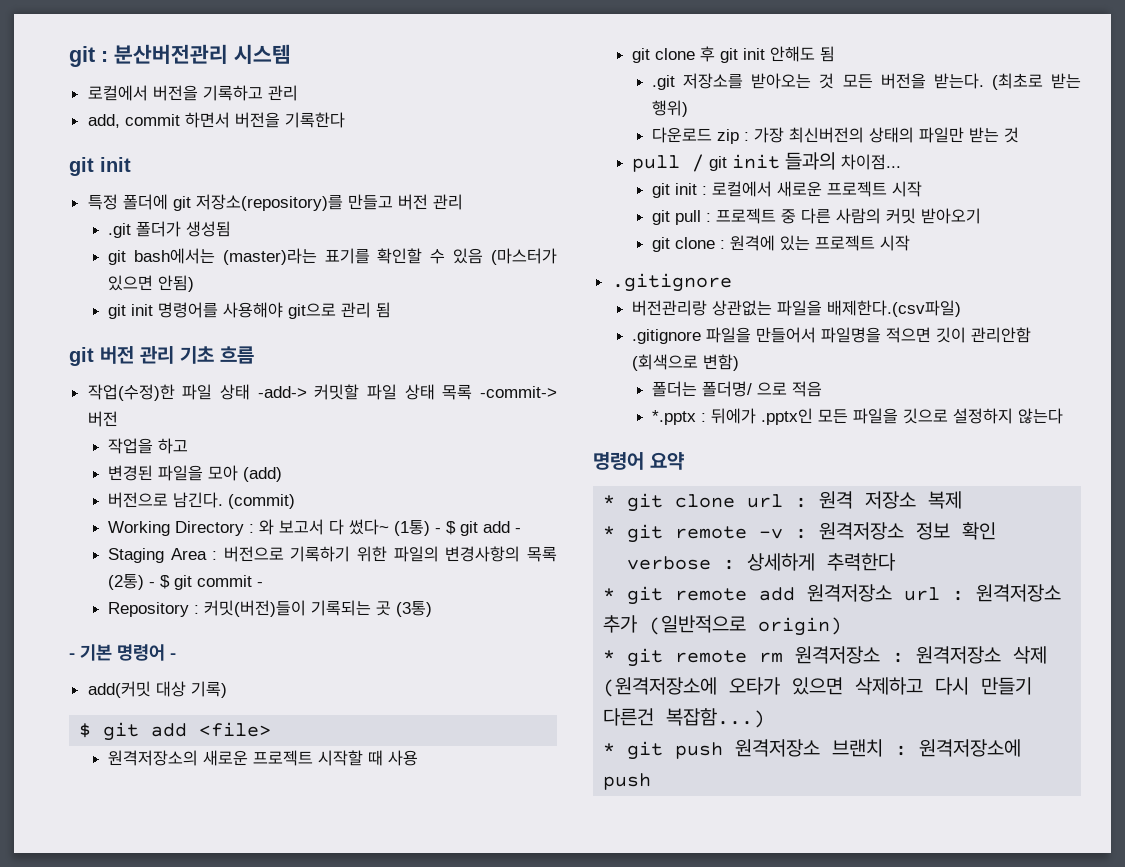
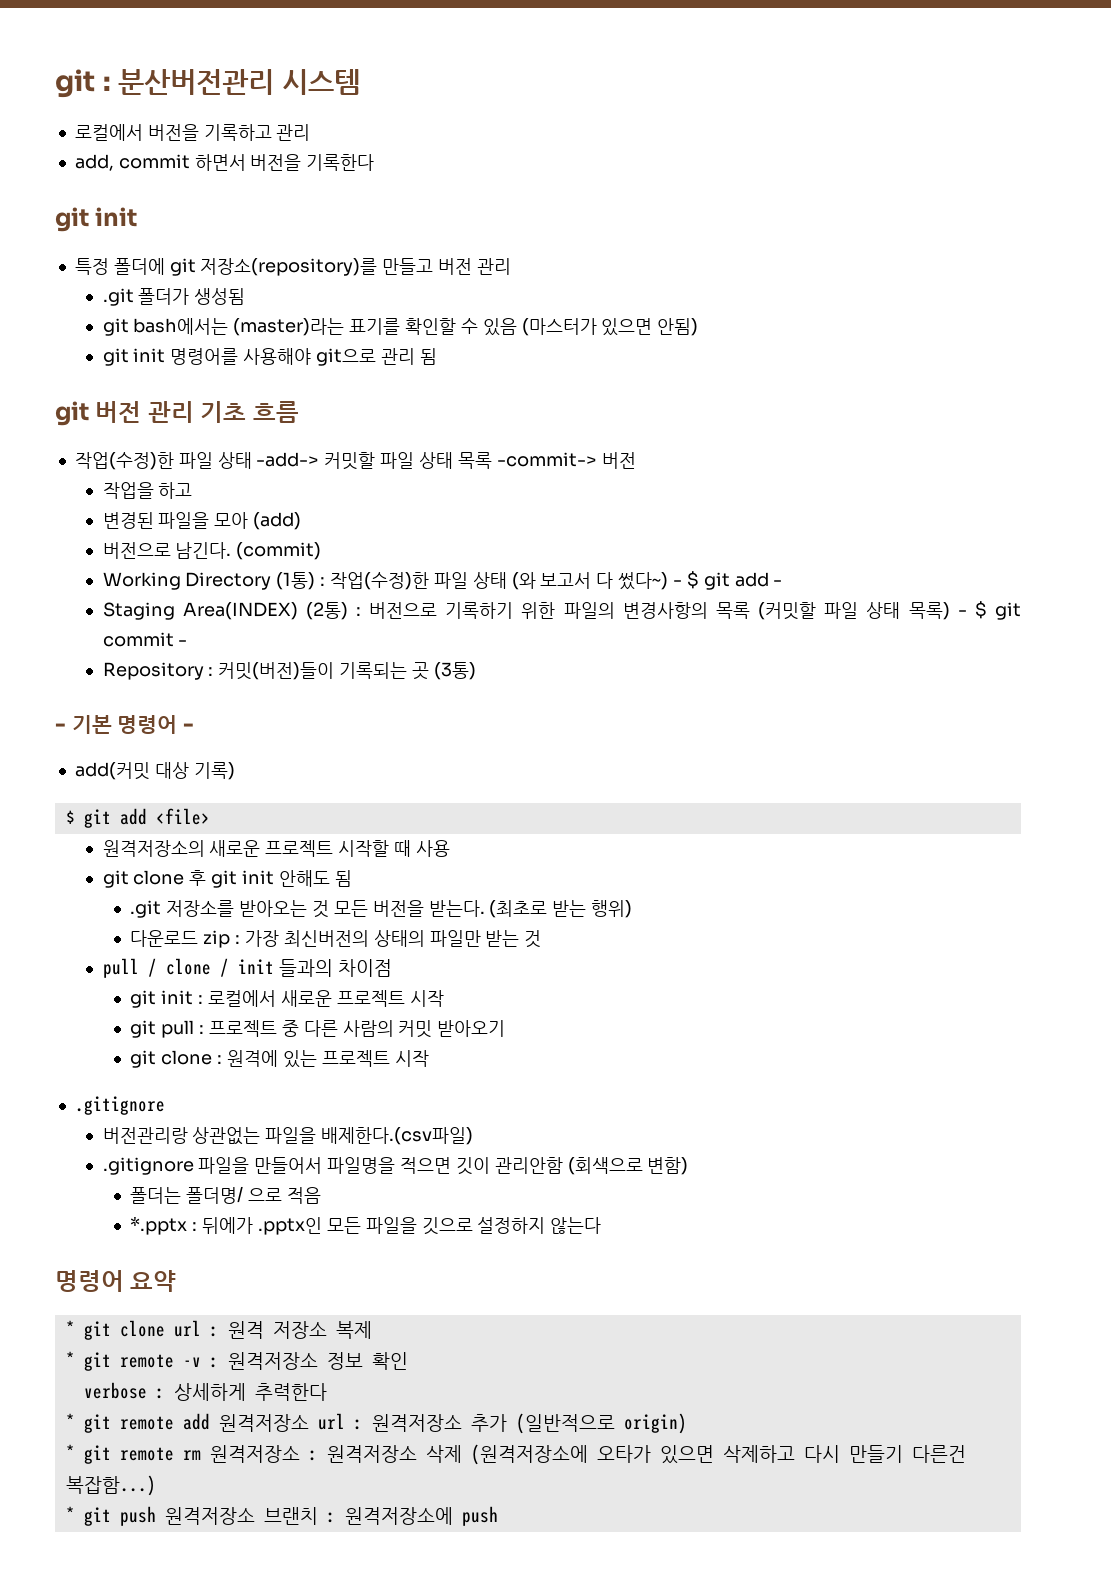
- Working Directory : 와 보고서 다 썼다~ (1통) - $ git add -
+ Working Directory (1통) : 작업(수정)한 파일 상태 (와 보고서 다 썼다~) - $ git add -
- Staging Area : 버전으로 기록하기 위한 파일의 변경사항의 목록 (2통) - $ git commit -
+ Staging Area(INDEX) (2통) : 버전으로 기록하기 위한 파일의 변경사항의 목록 (커밋할 파일 상태 목록) - $ git commit -
- pull / git init 들과의 차이점...
+ pull / clone / init 들과의 차이점

